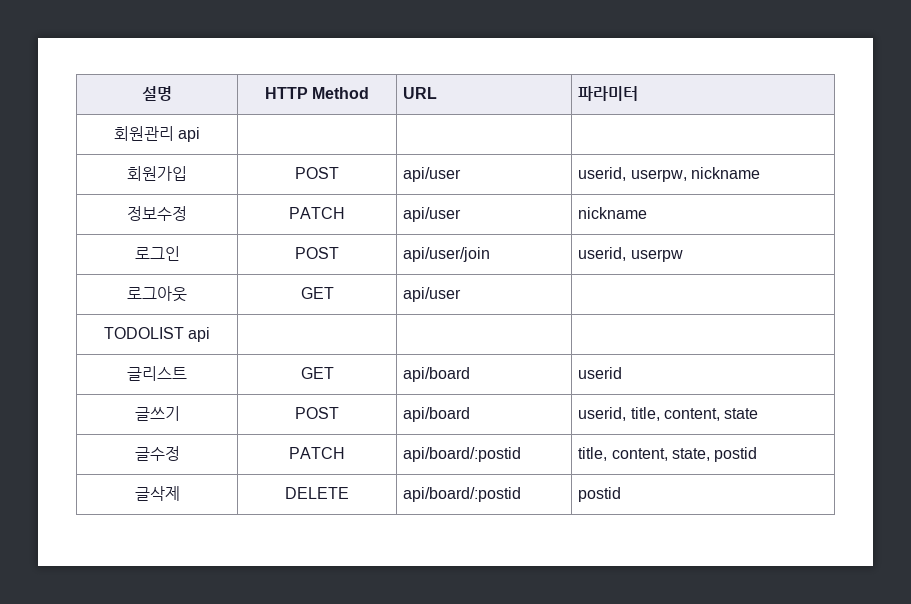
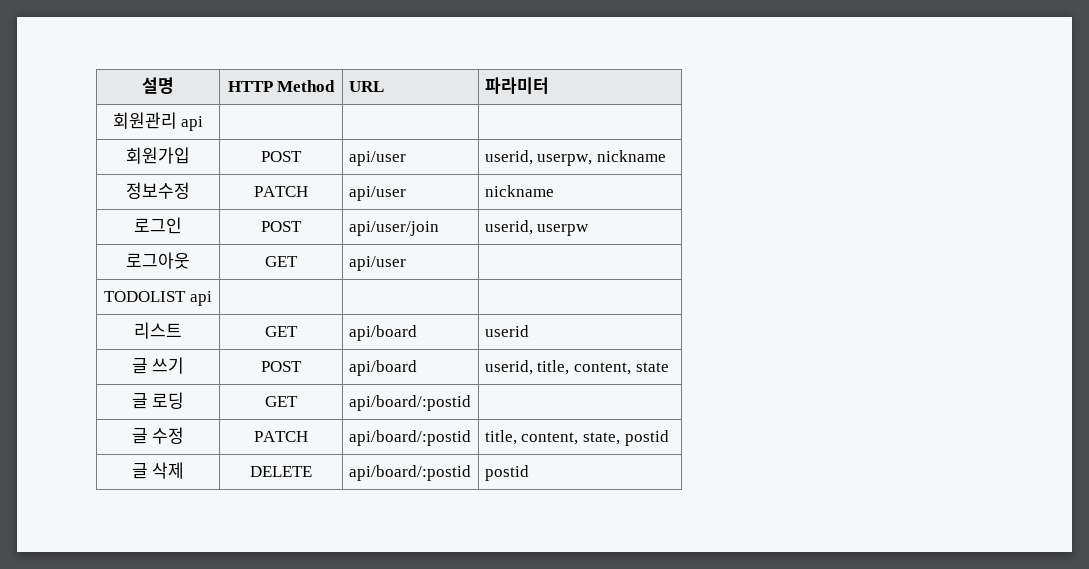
- 글리스트 | GET | api/board | userid
+ 리스트 | GET | api/board | userid
- 글쓰기 | POST | api/board | userid, title, content, state
+ 글 쓰기 | POST | api/board | userid, title, content, state
- 글수정 | PATCH | api/board/:postid | title, content, state, postid
+ 글 로딩 | GET | api/board/:postid |
+ 글 수정 | PATCH | api/board/:postid | title, content, state, postid
- 글삭제 | DELETE | api/board/:postid | postid
+ 글 삭제 | DELETE | api/board/:postid | postid

